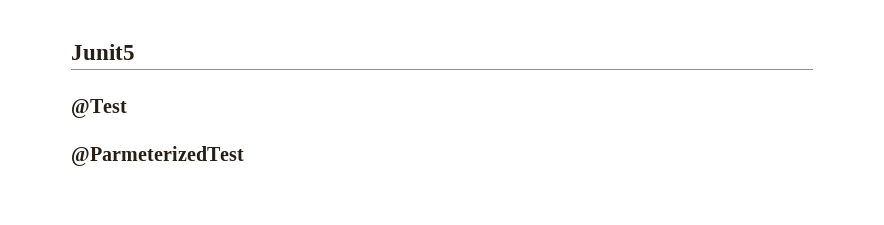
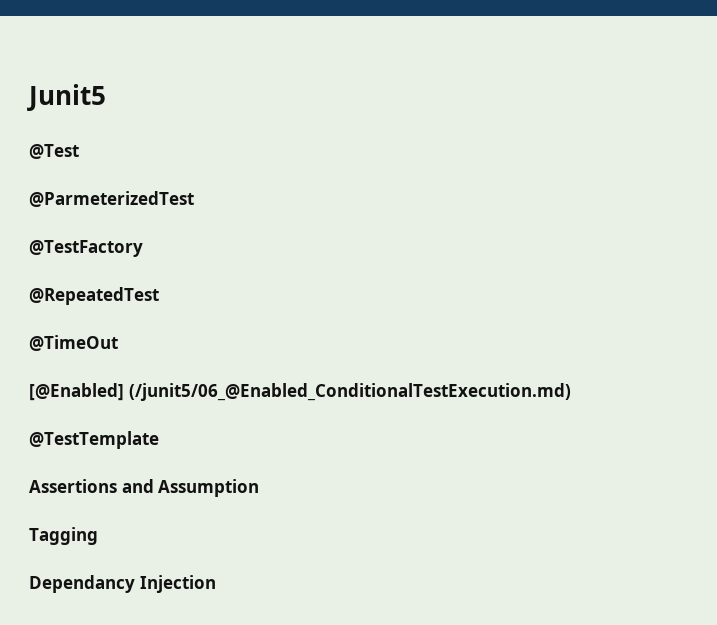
+ @TestFactory
+ @RepeatedTest
+ @TimeOut
+ [@Enabled] (/junit5/06_@Enabled_ConditionalTestExecution.md)
+ @TestTemplate
+ Assertions and Assumption
+ Tagging
+ Dependancy Injection

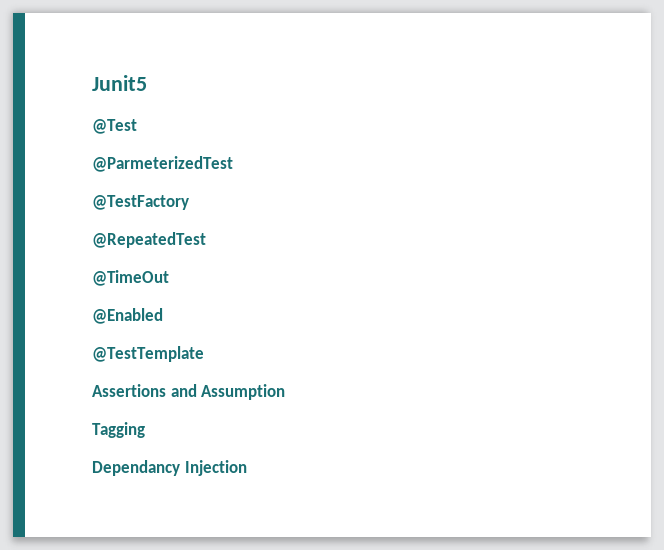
- [@Enabled] (/junit5/06_@Enabled_ConditionalTestExecution.md)
+ @Enabled

